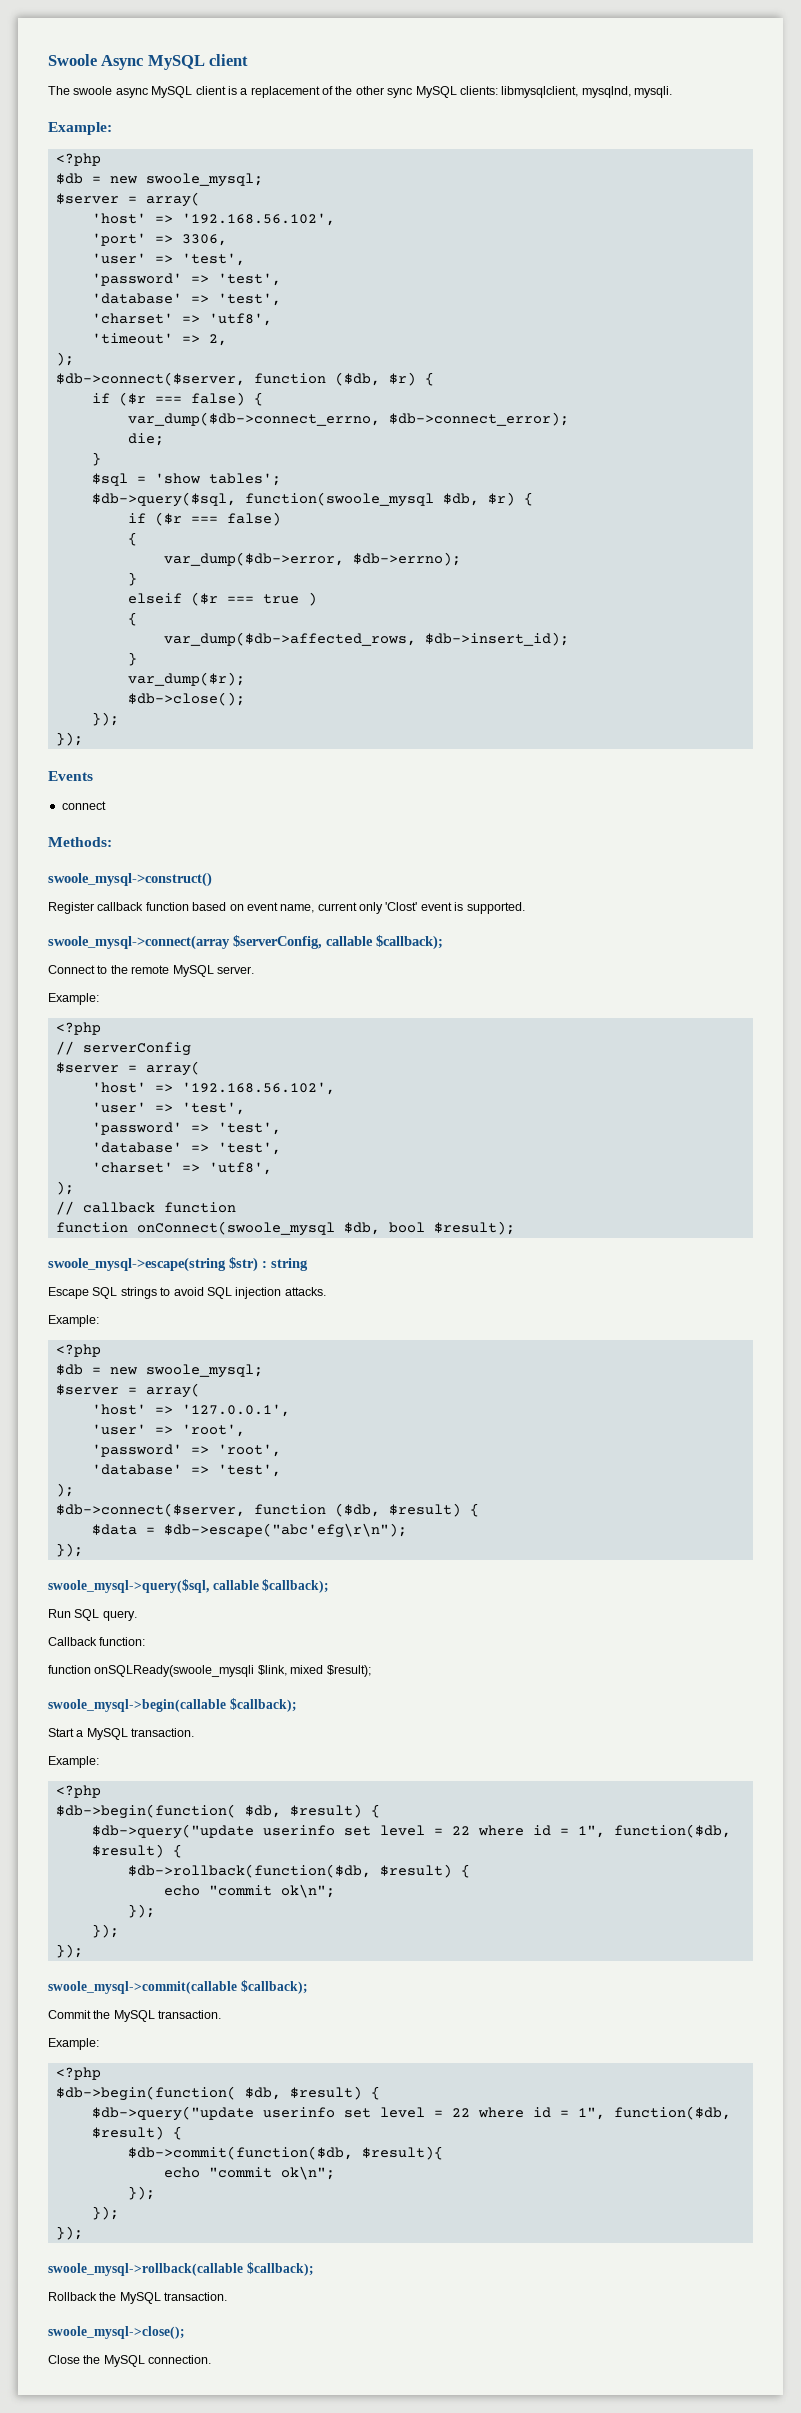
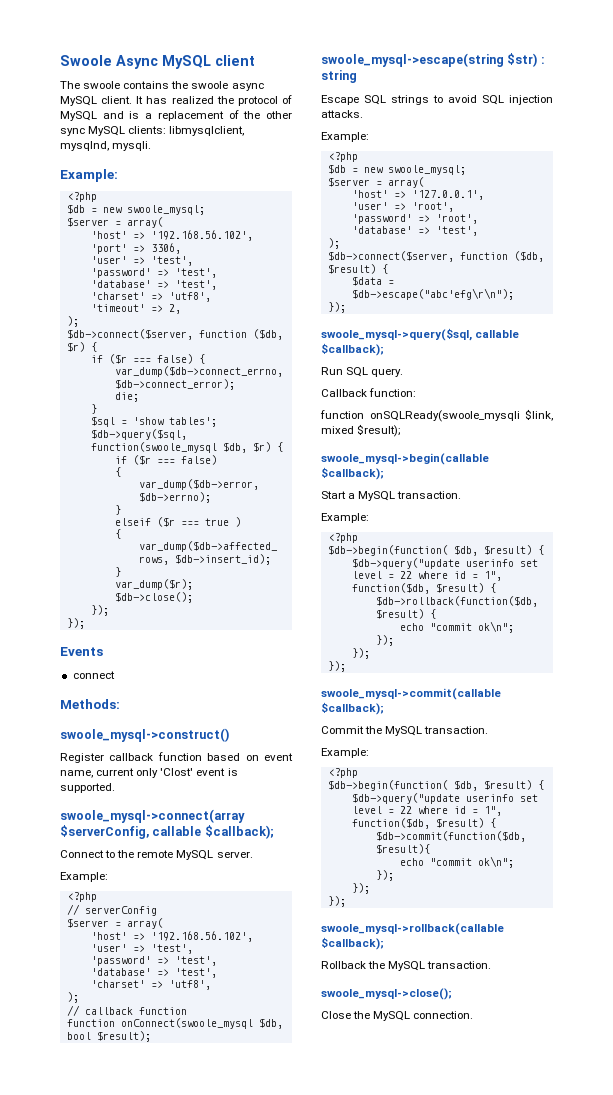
- The swoole async MySQL client is a replacement of the other sync MySQL clients: libmysqlclient, mysqlnd, mysqli.
+ The swoole contains the swoole async MySQL client. It has realized the protocol of MySQL and is a replacement of the other sync MySQL clients: libmysqlclient, mysqlnd, mysqli.

